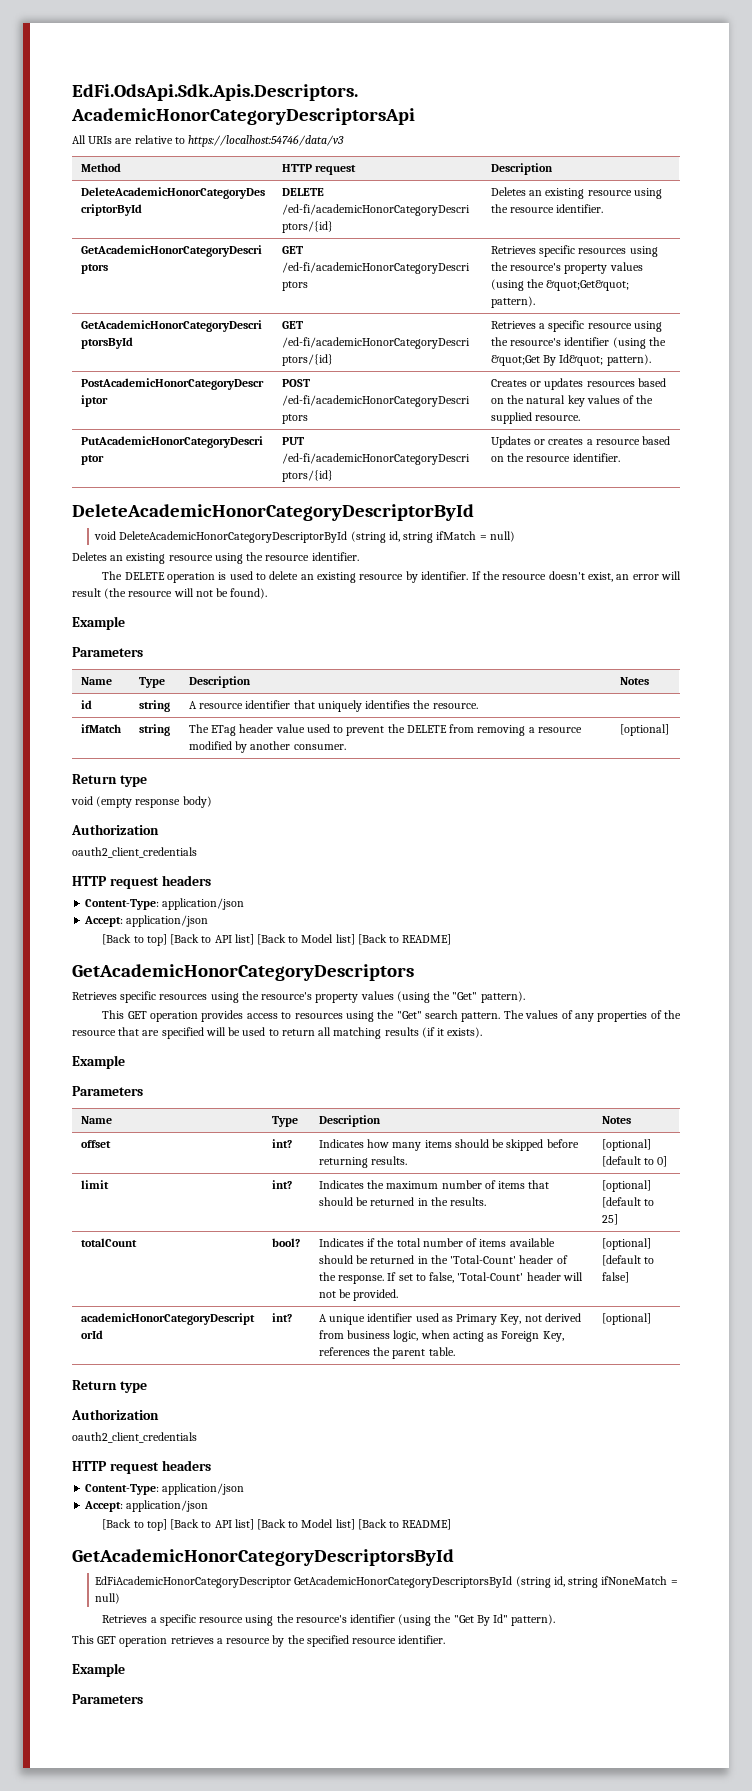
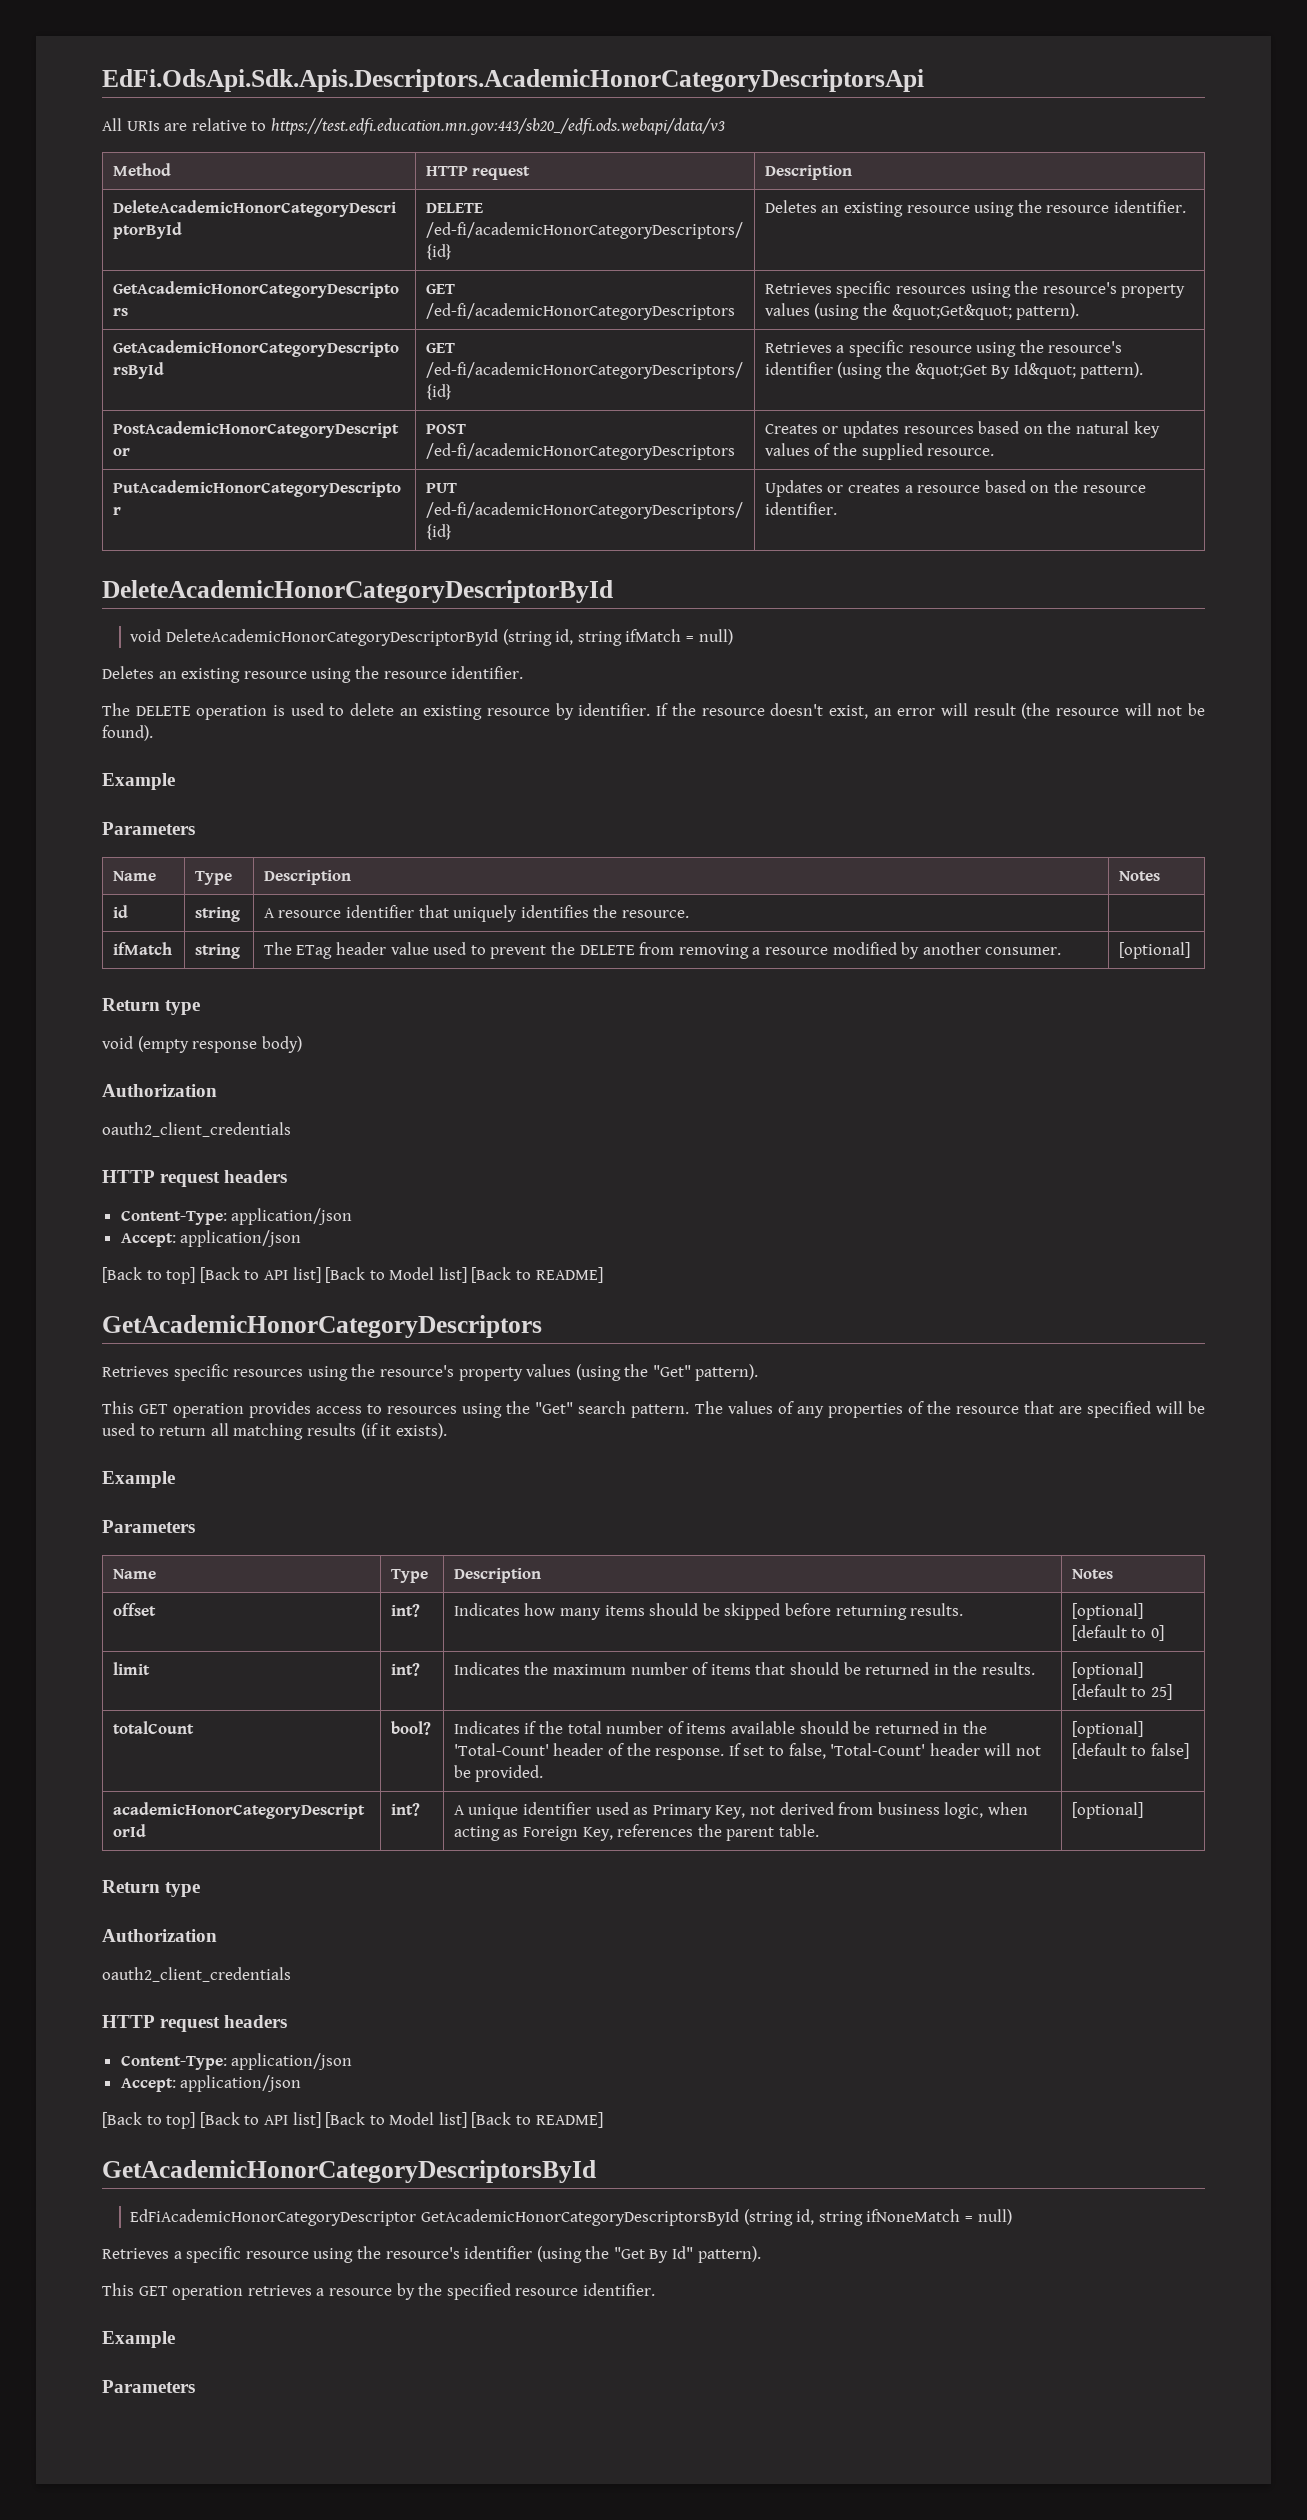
- All URIs are relative to https://localhost:54746/data/v3
+ All URIs are relative to https://test.edfi.education.mn.gov:443/sb20_/edfi.ods.webapi/data/v3

